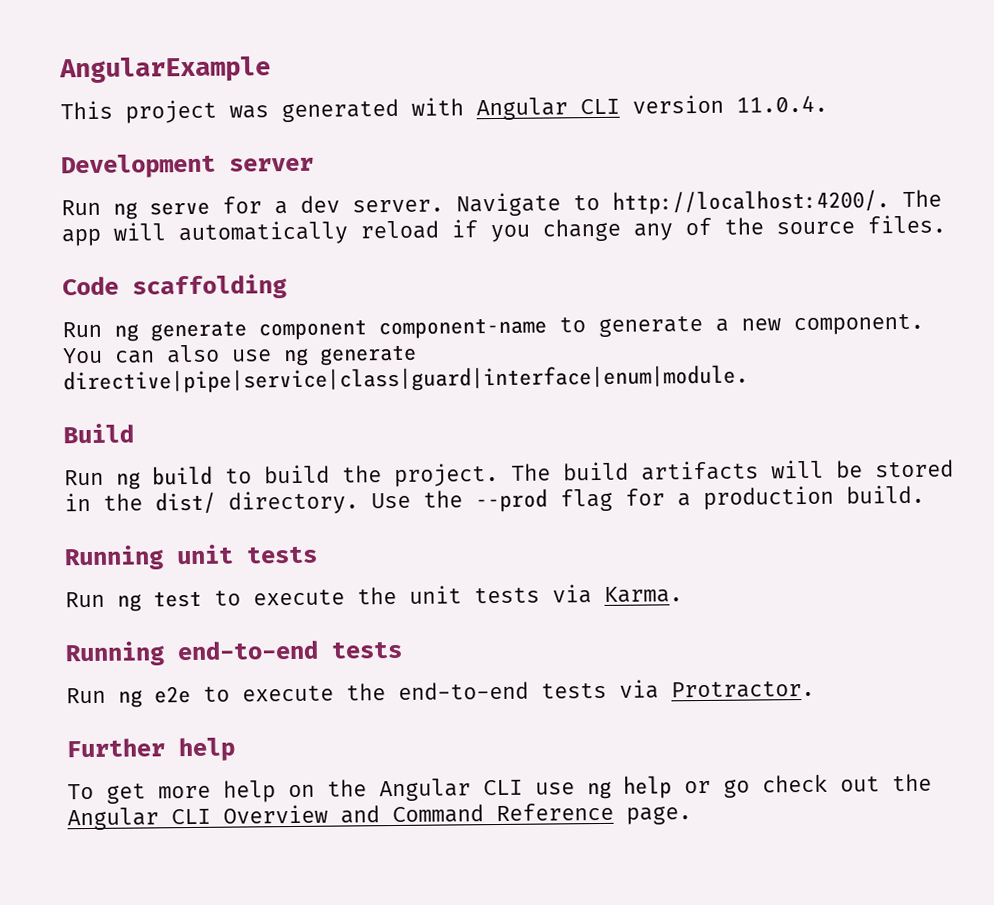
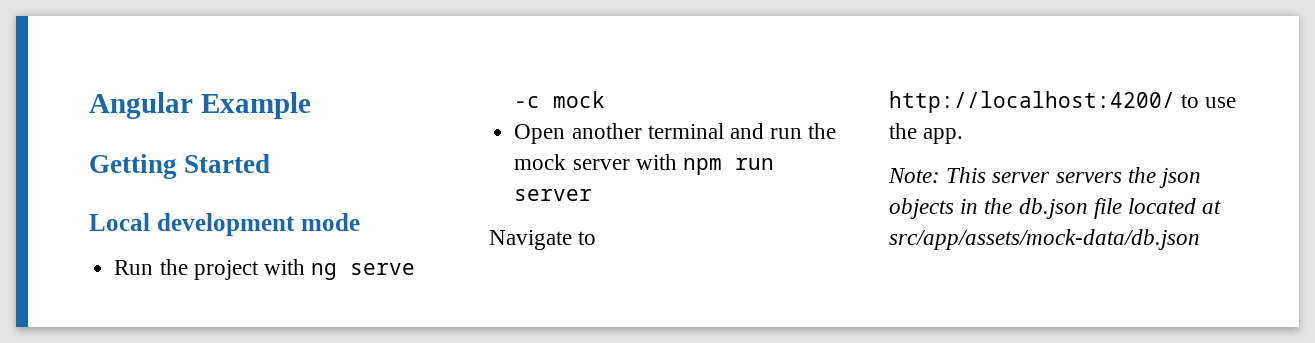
- AngularExample
- This project was generated with Angular CLI version 11.0.4.
- Development server
- Run ng serve for a dev server. Navigate to http://localhost:4200/. The app will automatically reload if you change any of the source files.
- Code scaffolding
- Run ng generate component component-name to generate a new component. You can also use ng generate directive|pipe|service|class|guard|interface|enum|module.
- Build
- Run ng build to build the project. The build artifacts will be stored in the dist/ directory. Use the --prod flag for a production build.
- Running unit tests
- Run ng test to execute the unit tests via Karma.
- Running end-to-end tests
- Run ng e2e to execute the end-to-end tests via Protractor.
- Further help
- To get more help on the Angular CLI use ng help or go check out the Angular CLI Overview and Command Reference page.
+ Angular Example
+ Getting Started
+ Local development mode
+ Run the project with ng serve -c mock
+ Open another terminal and run the mock server with npm run server
+ Navigate to http://localhost:4200/ to use the app.
+ Note: This server servers the json objects in the db.json file located at src/app/assets/mock-data/db.json

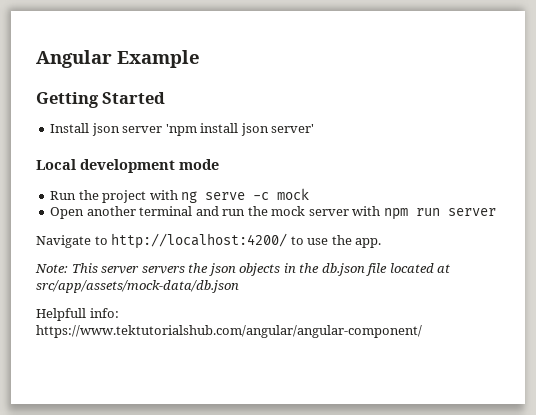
+ Install json server 'npm install json server'
+ Helpfull info: https://www.tektutorialshub.com/angular/angular-component/

